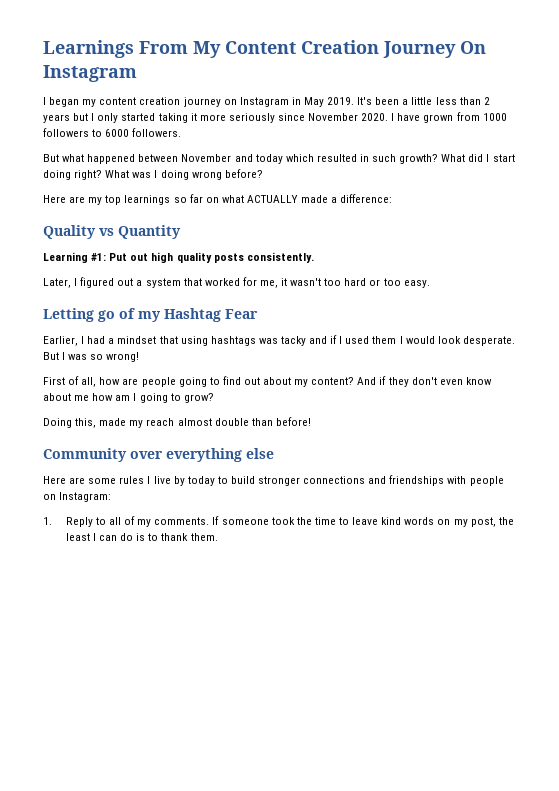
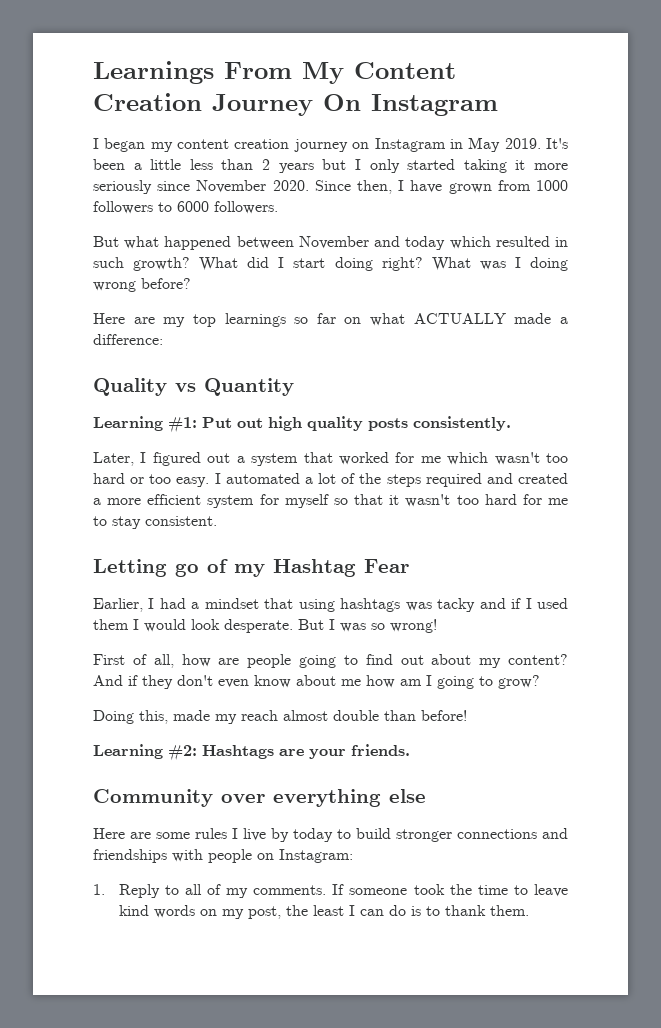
- I have grown from 1000 followers to 6000 followers.
+ Since then, I have grown from 1000 followers to 6000 followers.
- Later, I figured out a system that worked for me, it wasn't too hard or too easy.
+ Later, I figured out a system that worked for me which wasn't too hard or too easy. I automated a lot of the steps required and created a more efficient system for myself so that it wasn't too hard for me to stay consistent.
+ Learning #2: Hashtags are your friends.

